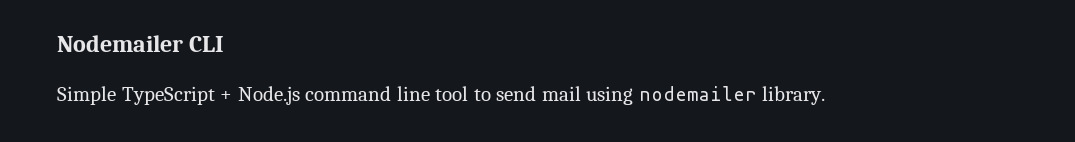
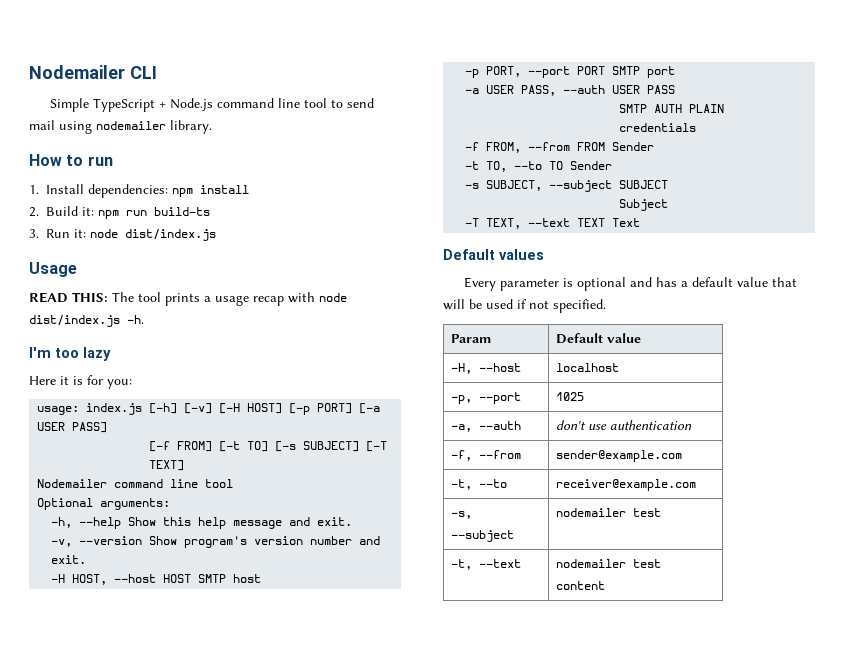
+ How to run
+ 1. Install dependencies: npm install
+ 2. Build it: npm run build-ts
+ 3. Run it: node dist/index.js
+ Usage
+ READ THIS: The tool prints a usage recap with node dist/index.js -h.
+ I'm too lazy
+ Here it is for you:
+ usage: index.js [-h] [-v] [-H HOST] [-p PORT] [-a USER PASS]
+ [-f FROM] [-t TO] [-s SUBJECT] [-T TEXT]
+ Nodemailer command line tool
+ Optional arguments:
+ -h, --help Show this help message and exit.
+ -v, --version Show program's version number and exit.
+ -H HOST, --host HOST SMTP host
+ -p PORT, --port PORT SMTP port
+ -a USER PASS, --auth USER PASS
+ SMTP AUTH PLAIN credentials
+ -f FROM, --from FROM Sender
+ -t TO, --to TO Sender
+ -s SUBJECT, --subject SUBJECT
+ Subject
+ -T TEXT, --text TEXT Text
+ Default values
+ Every parameter is optional and has a default value that will be used if not specified.
+ Param | Default value
+ -H, --host | localhost
+ -p, --port | 1025
+ -a, --auth | don't use authentication
+ -f, --from | sender@example.com
+ -t, --to | receiver@example.com
+ -s, --subject | nodemailer test
+ -t, --text | nodemailer test content

